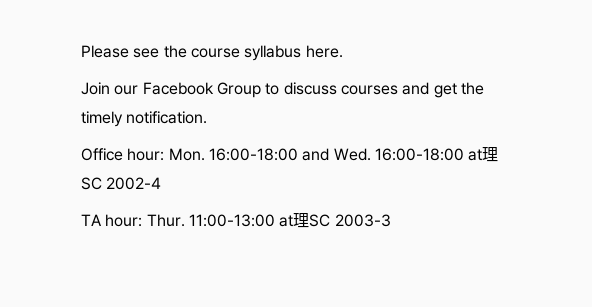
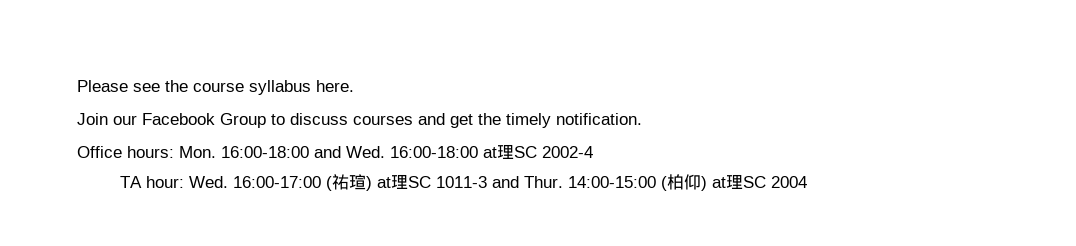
- Office hour: Mon. 16:00-18:00 and Wed. 16:00-18:00 at理SC 2002-4
+ Office hours: Mon. 16:00-18:00 and Wed. 16:00-18:00 at理SC 2002-4
- TA hour: Thur. 11:00-13:00 at理SC 2003-3
+ TA hour: Wed. 16:00-17:00 (祐瑄) at理SC 1011-3 and Thur. 14:00-15:00 (柏仰) at理SC 2004

